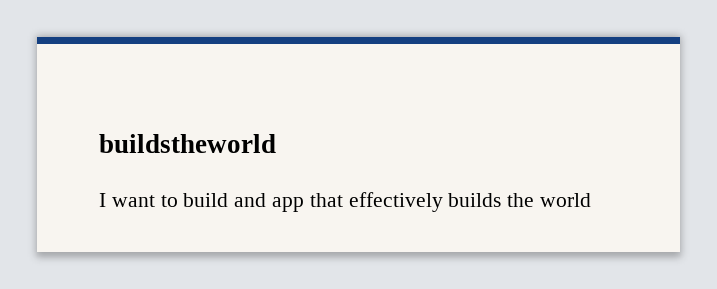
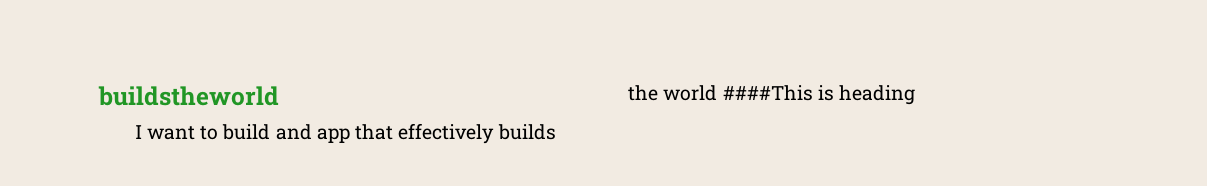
- I want to build and app that effectively builds the world
+ I want to build and app that effectively builds the world ####This is heading

